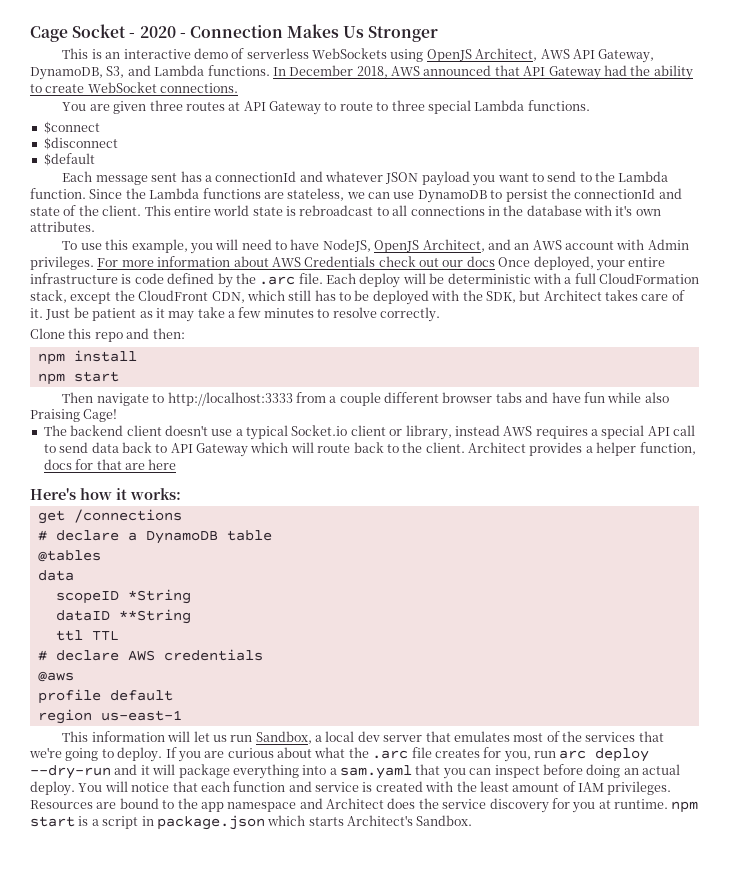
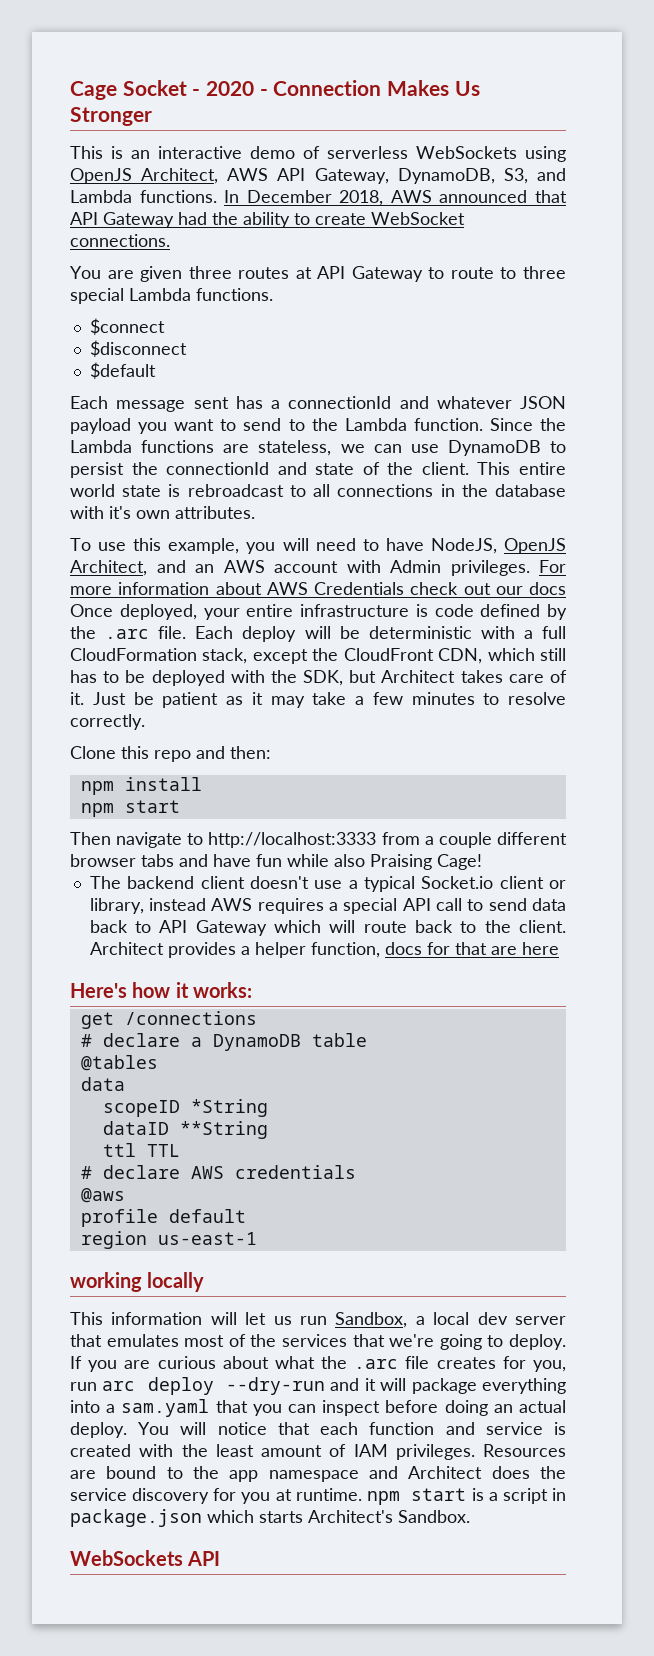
+ working locally
+ WebSockets API

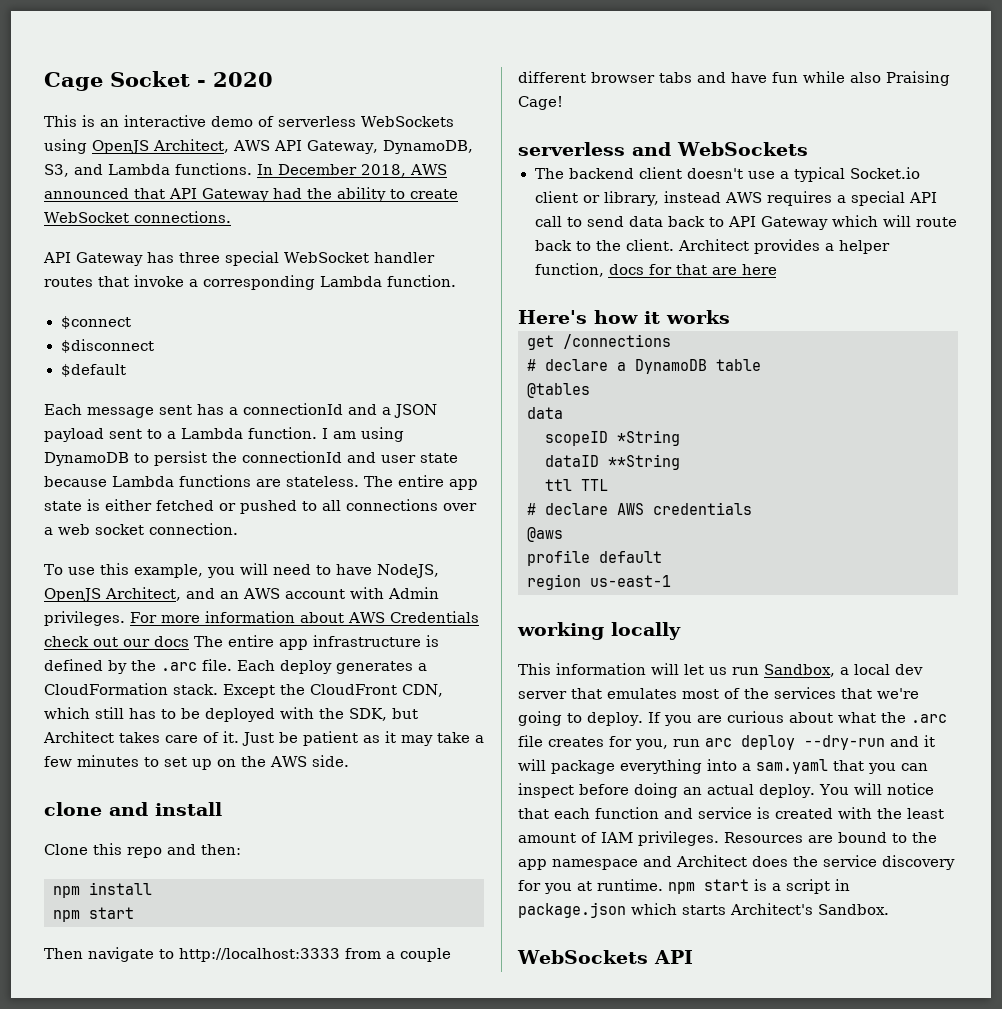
- Cage Socket - 2020 - Connection Makes Us Stronger
+ Cage Socket - 2020
- You are given three routes at API Gateway to route to three special Lambda functions.
+ API Gateway has three special WebSocket handler routes that invoke a corresponding Lambda function.
- Each message sent has a connectionId and whatever JSON payload you want to send to the Lambda function. Since the Lambda functions are stateless, we can use DynamoDB to persist the connectionId and state of the client. This entire world state is rebroadcast to all connections in the database with it's own attributes.
+ Each message sent has a connectionId and a JSON payload sent to a Lambda function. I am using DynamoDB to persist the connectionId and user state because Lambda functions are stateless. The entire app state is either fetched or pushed to all connections over a web socket connection.
- For more information about AWS Credentials check out our docs Once deployed, your entire infrastructure is code defined by the .arc file.
+ For more information about AWS Credentials check out our docs The entire app infrastructure is defined by the .arc file.
- Each deploy will be deterministic with a full CloudFormation stack, except the CloudFront CDN, which still has to be deployed with the SDK, but Architect takes care of it.
+ Each deploy generates a CloudFormation stack. Except the CloudFront CDN, which still has to be deployed with the SDK, but Architect takes care of it.
- Just be patient as it may take a few minutes to resolve correctly.
+ Just be patient as it may take a few minutes to set up on the AWS side.
+ clone and install
+ serverless and WebSockets
- Here's how it works:
+ Here's how it works

